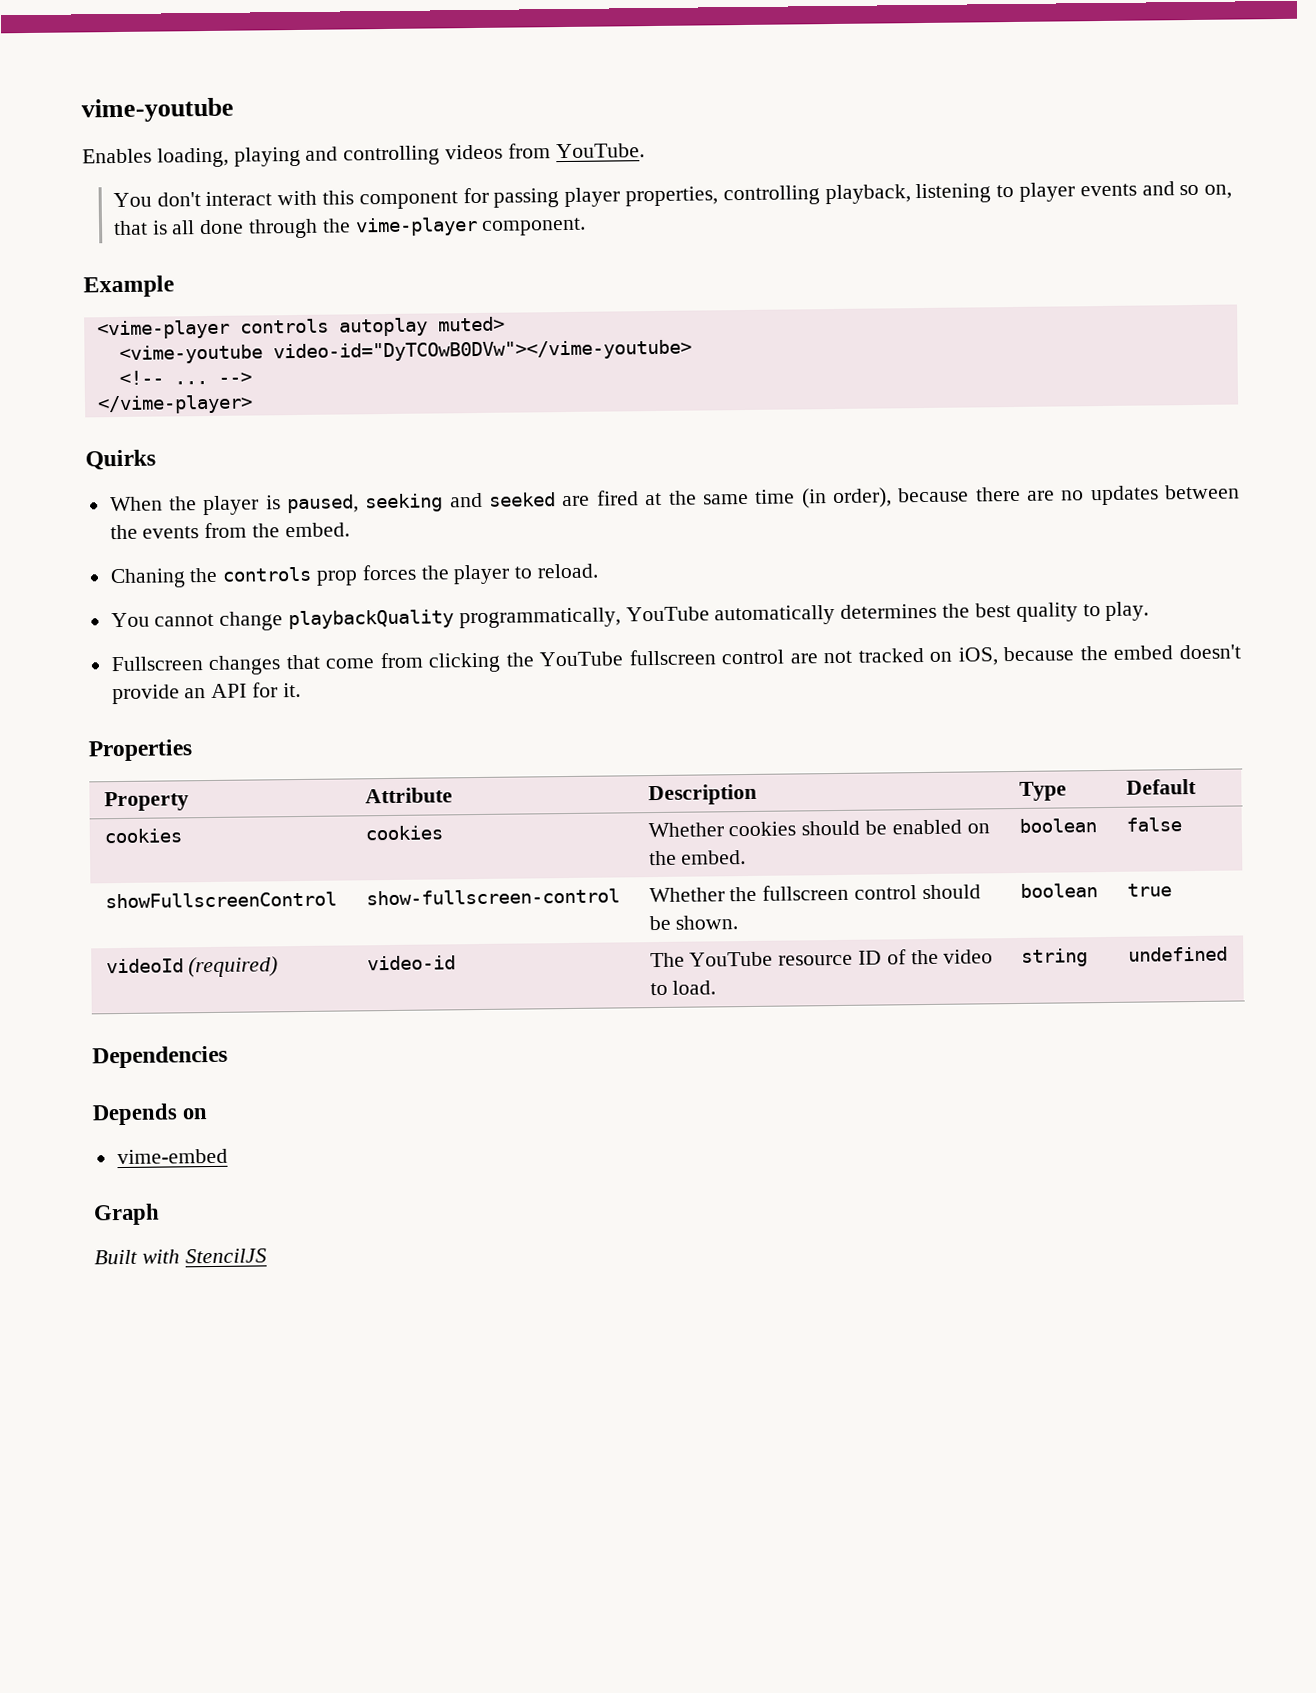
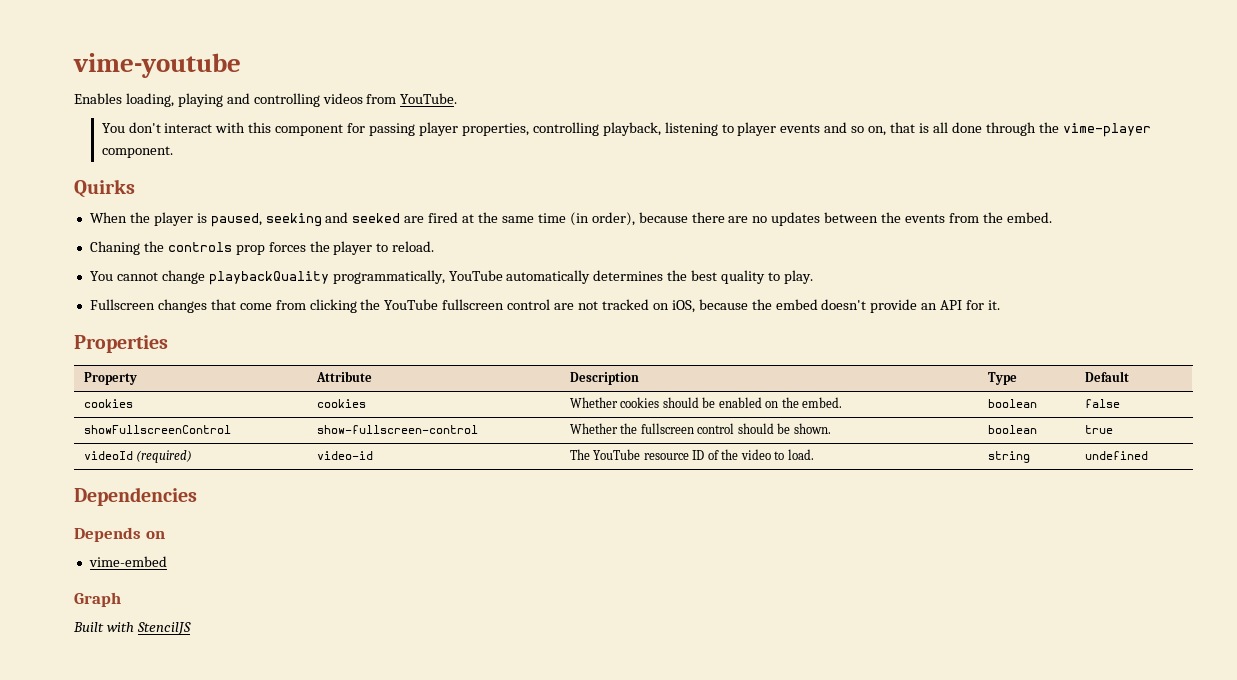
- Example
- <vime-player controls autoplay muted>
- <vime-youtube video-id="DyTCOwB0DVw"></vime-youtube>
- <!-- ... -->
- </vime-player>

